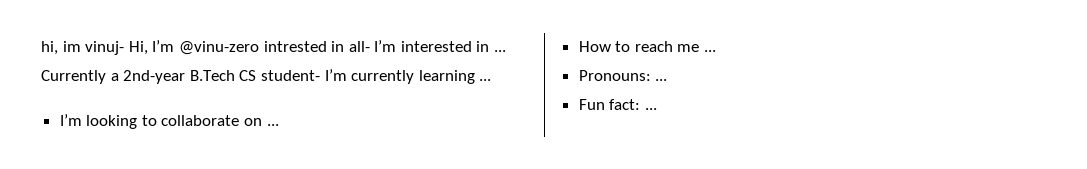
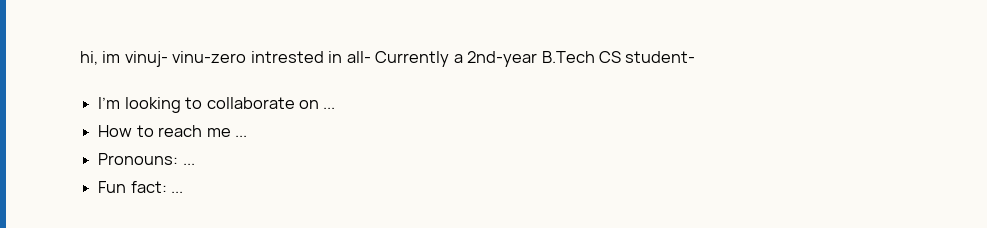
- hi, im vinuj- Hi, I’m @vinu-zero intrested in all- I’m interested in ... Currently a 2nd-year B.Tech CS student- I’m currently learning ...
+ hi, im vinuj- vinu-zero intrested in all- Currently a 2nd-year B.Tech CS student-

